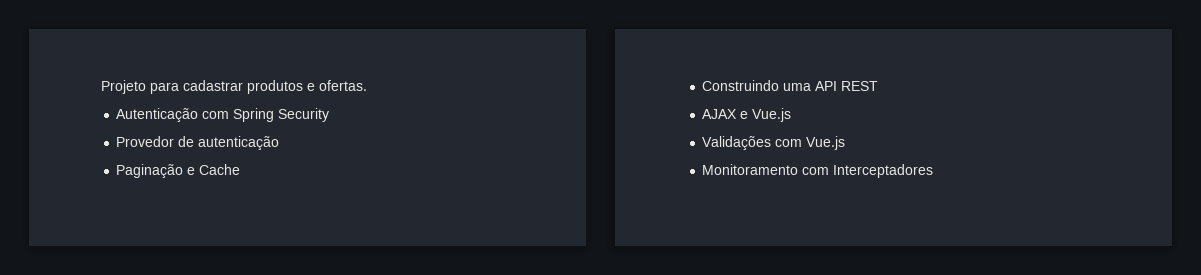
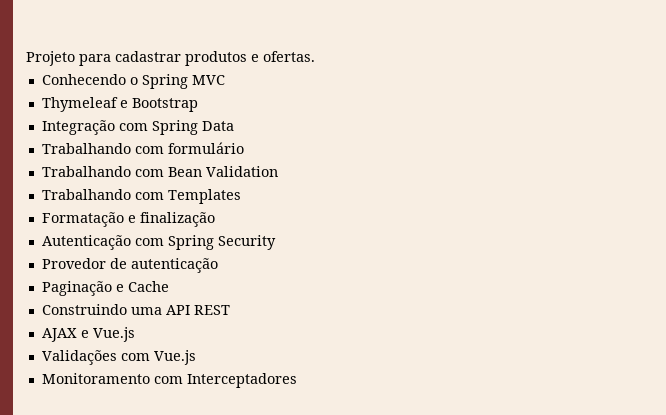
+ Conhecendo o Spring MVC
+ Thymeleaf e Bootstrap
+ Integração com Spring Data
+ Trabalhando com formulário
+ Trabalhando com Bean Validation
+ Trabalhando com Templates
+ Formatação e finalização

